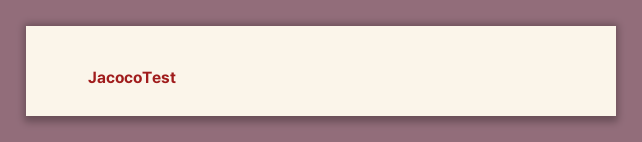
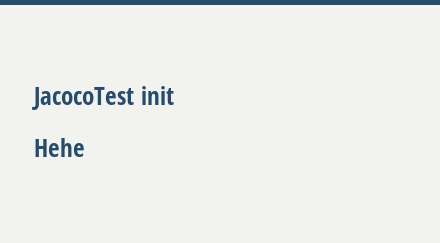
- JacocoTest
+ JacocoTest init
+ Hehe

